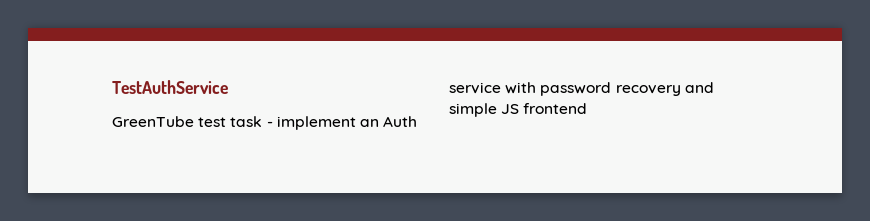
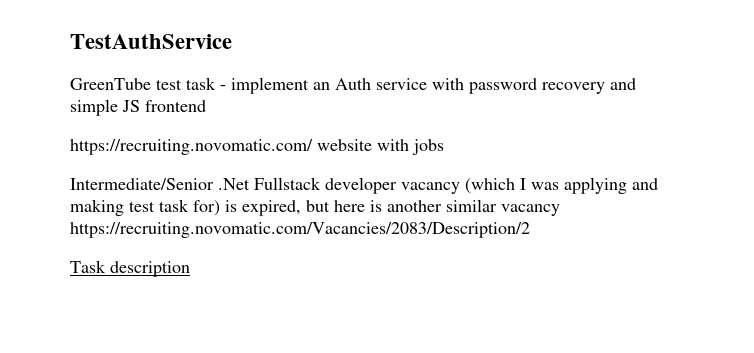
+ https://recruiting.novomatic.com/ website with jobs
+ Intermediate/Senior .Net Fullstack developer vacancy (which I was applying and making test task for) is expired, but here is another similar vacancy https://recruiting.novomatic.com/Vacancies/2083/Description/2
+ Task description

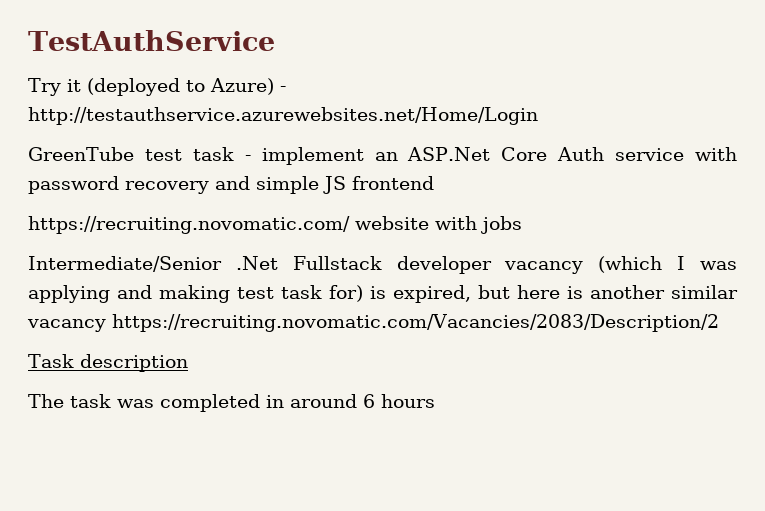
+ Try it (deployed to Azure) - http://testauthservice.azurewebsites.net/Home/Login
- GreenTube test task - implement an Auth service with password recovery and simple JS frontend
+ GreenTube test task - implement an ASP.Net Core Auth service with password recovery and simple JS frontend
+ The task was completed in around 6 hours

